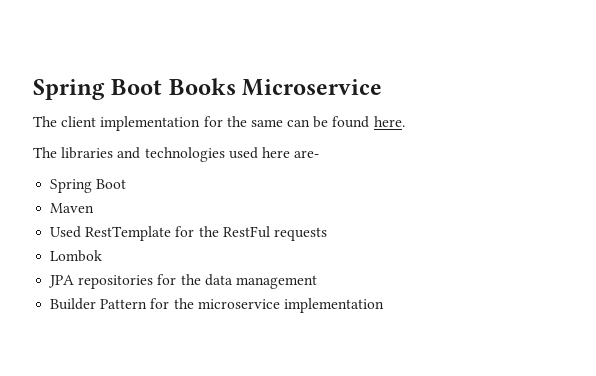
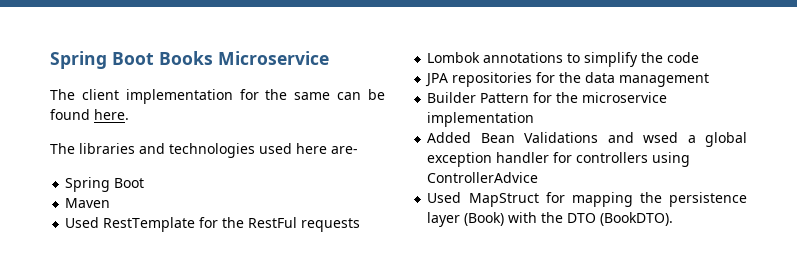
- Lombok
+ Lombok annotations to simplify the code
+ Added Bean Validations and wsed a global exception handler for controllers using ControllerAdvice
+ Used MapStruct for mapping the persistence layer (Book) with the DTO (BookDTO).

